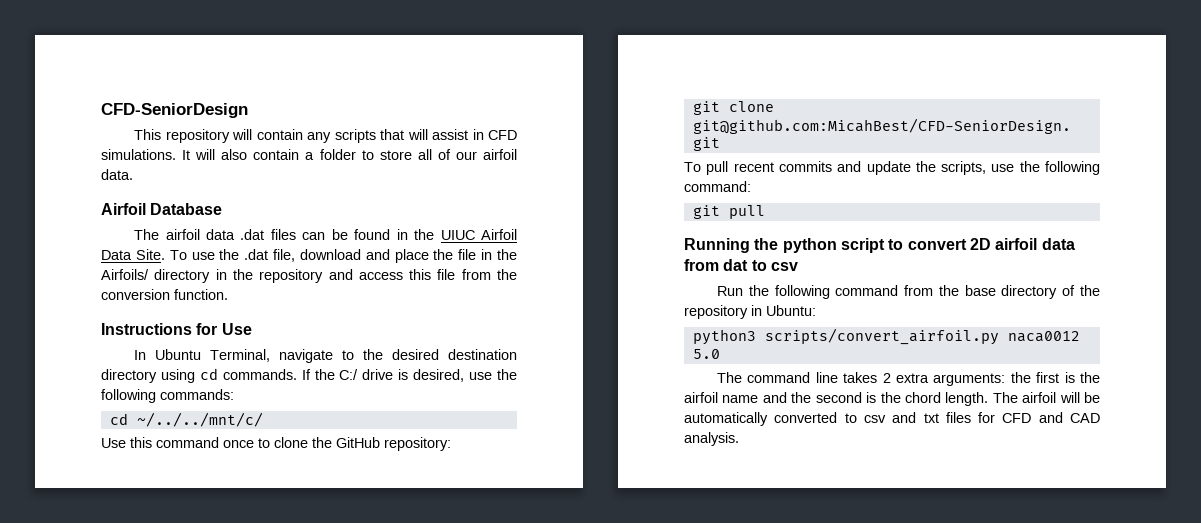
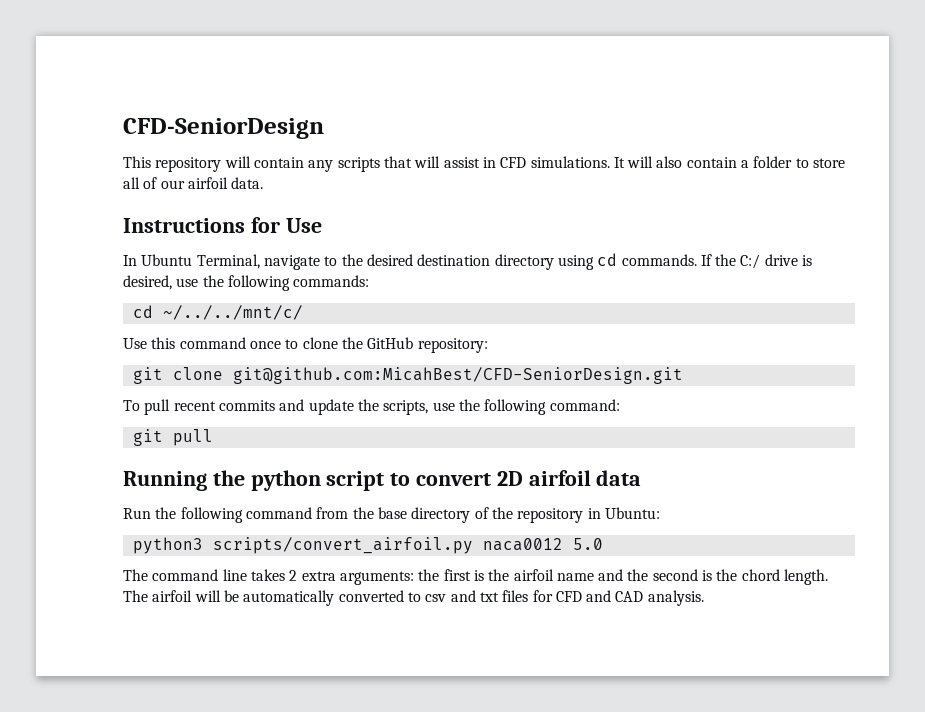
- Airfoil Database
- The airfoil data .dat files can be found in the UIUC Airfoil Data Site. To use the .dat file, download and place the file in the Airfoils/ directory in the repository and access this file from the conversion function.
- Running the python script to convert 2D airfoil data from dat to csv
+ Running the python script to convert 2D airfoil data

